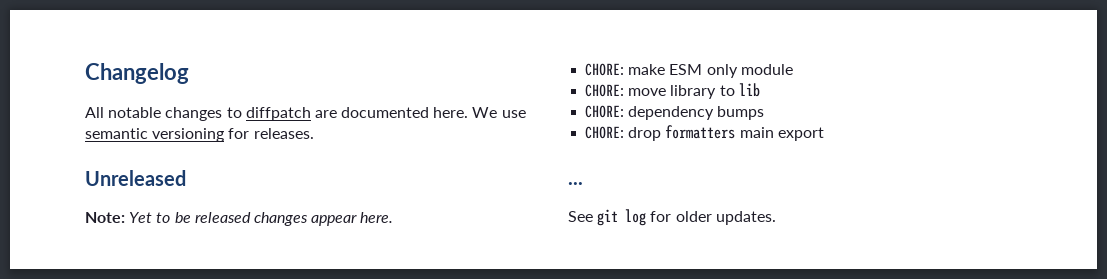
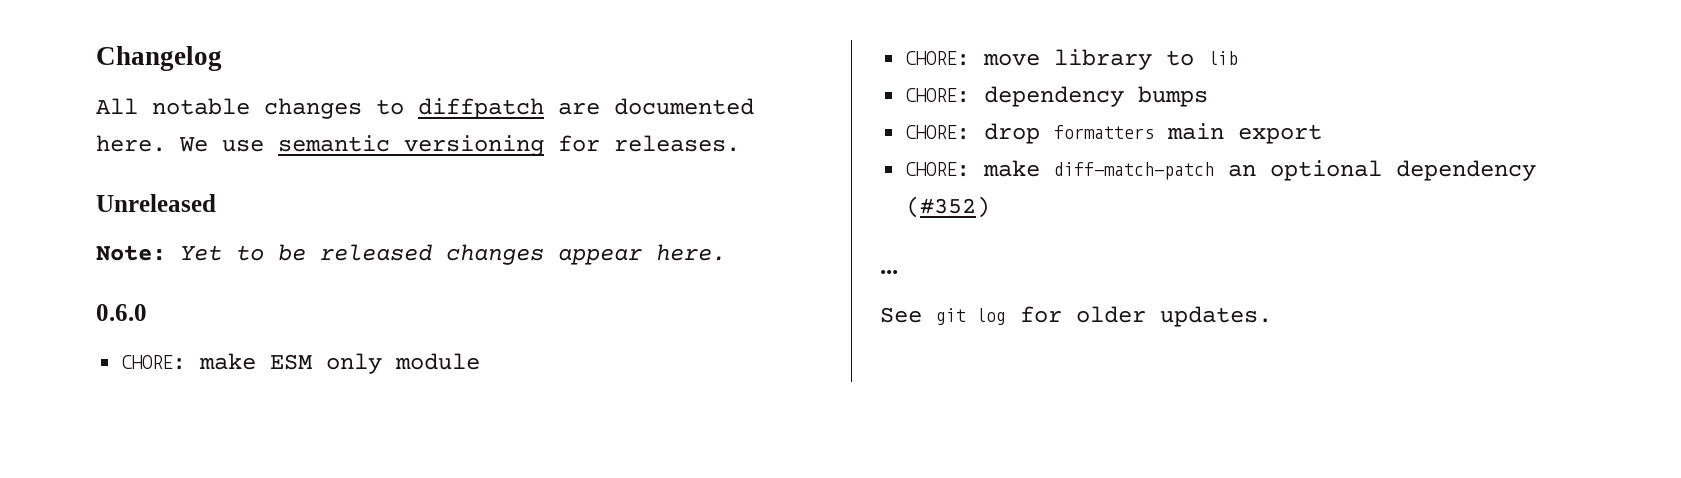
+ 0.6.0
+ CHORE: make diff-match-patch an optional dependency (#352)

